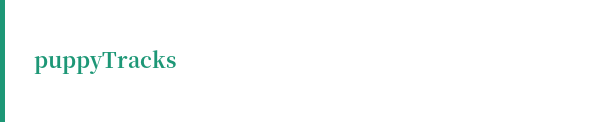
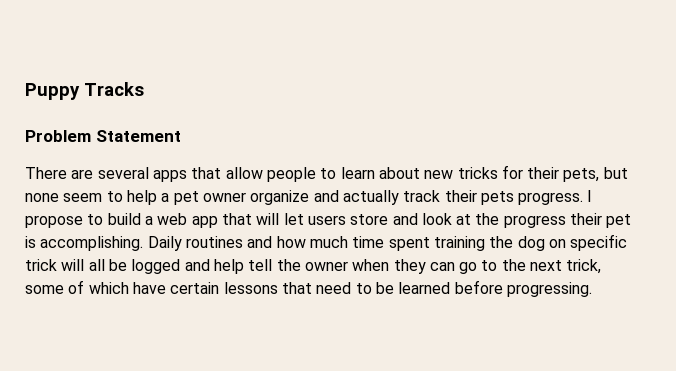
- puppyTracks
+ Puppy Tracks
+ Problem Statement
+ There are several apps that allow people to learn about new tricks for their pets, but none seem to help a pet owner organize and actually track their pets progress. I propose to build a web app that will let users store and look at the progress their pet is accomplishing. Daily routines and how much time spent training the dog on specific trick will all be logged and help tell the owner when they can go to the next trick, some of which have certain lessons that need to be learned before progressing.

